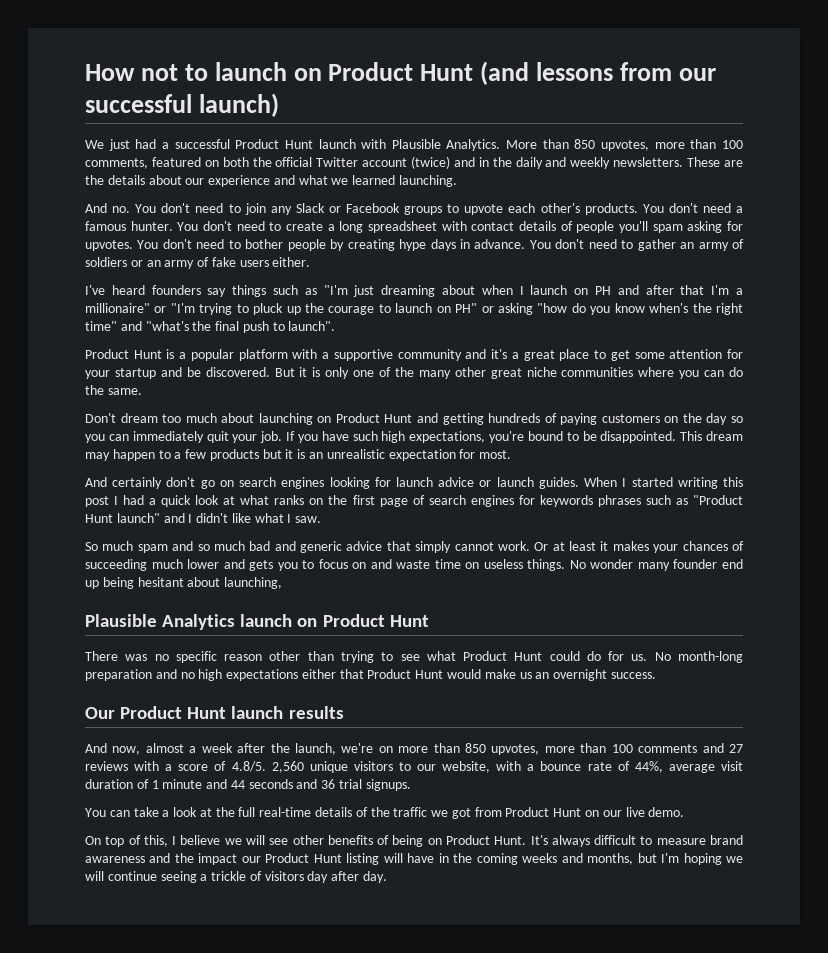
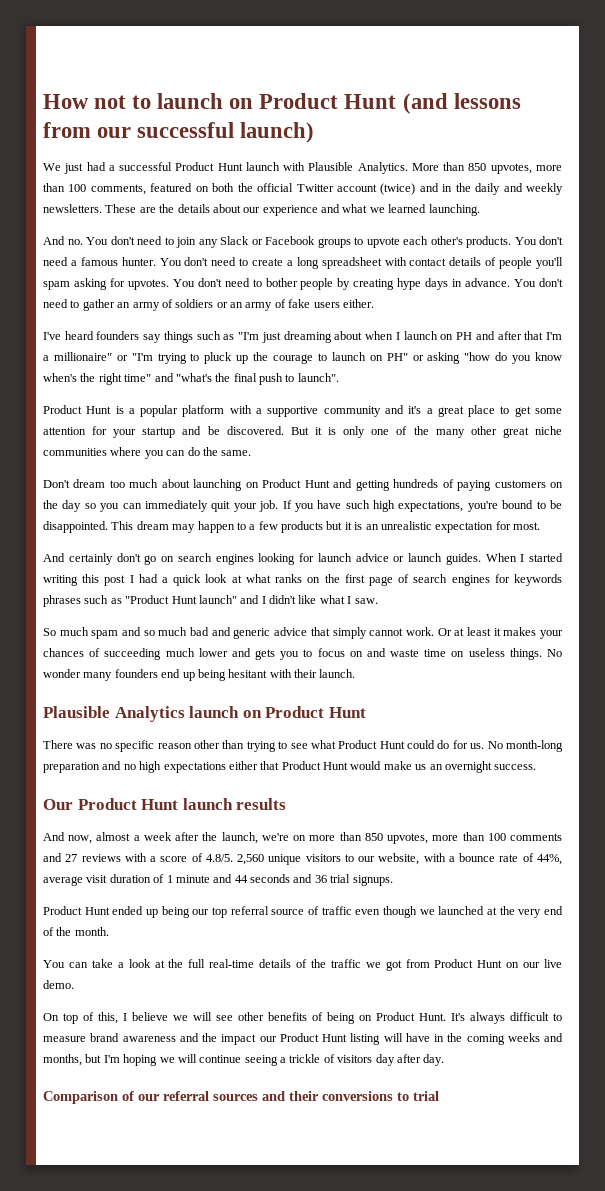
- No wonder many founder end up being hesitant about launching,
+ No wonder many founders end up being hesitant with their launch.
+ Product Hunt ended up being our top referral source of traffic even though we launched at the very end of the month.
+ Comparison of our referral sources and their conversions to trial

